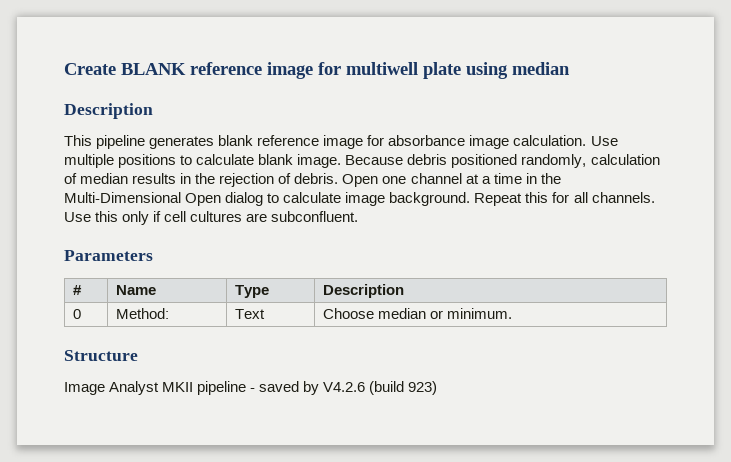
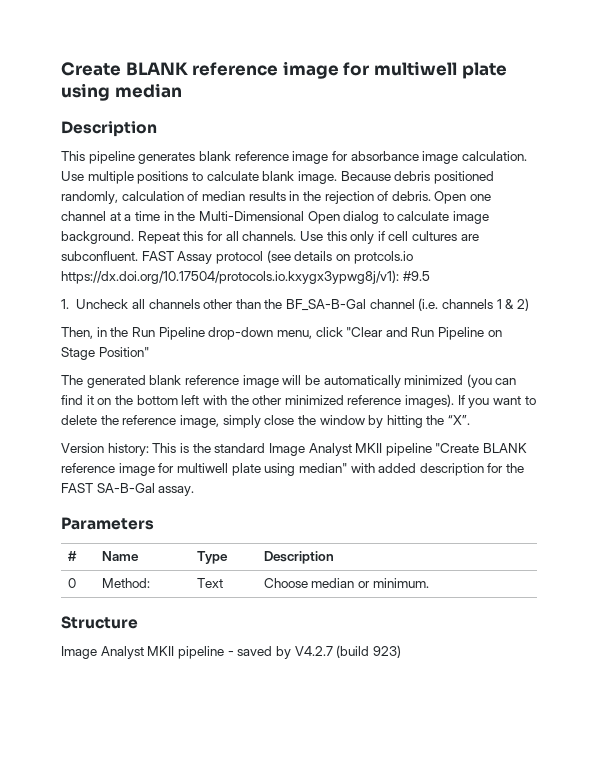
+ FAST Assay protocol (see details on protcols.io https://dx.doi.org/10.17504/protocols.io.kxygx3ypwg8j/v1): #9.5
+ 1. Uncheck all channels other than the BF_SA-B-Gal channel (i.e. channels 1 & 2)
+ Then, in the Run Pipeline drop-down menu, click "Clear and Run Pipeline on Stage Position"
+ The generated blank reference image will be automatically minimized (you can find it on the bottom left with the other minimized reference images). If you want to delete the reference image, simply close the window by hitting the “X”.
+ Version history: This is the standard Image Analyst MKII pipeline "Create BLANK reference image for multiwell plate using median" with added description for the FAST SA-B-Gal assay.
- Image Analyst MKII pipeline - saved by V4.2.6 (build 923)
+ Image Analyst MKII pipeline - saved by V4.2.7 (build 923)

